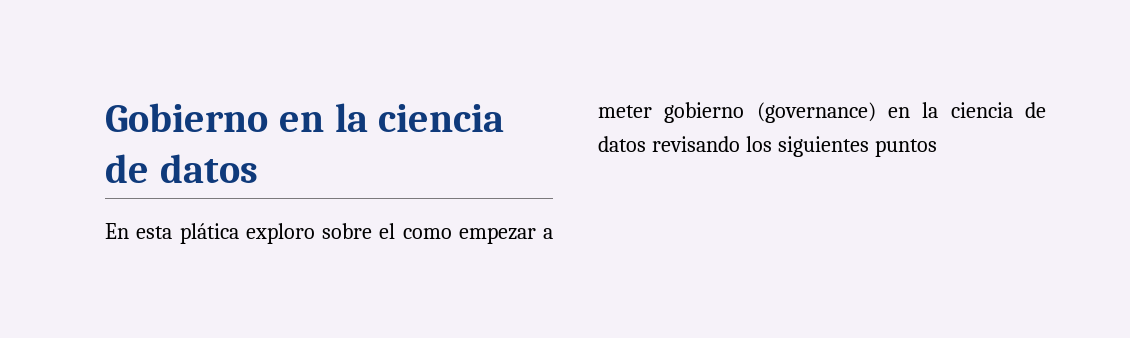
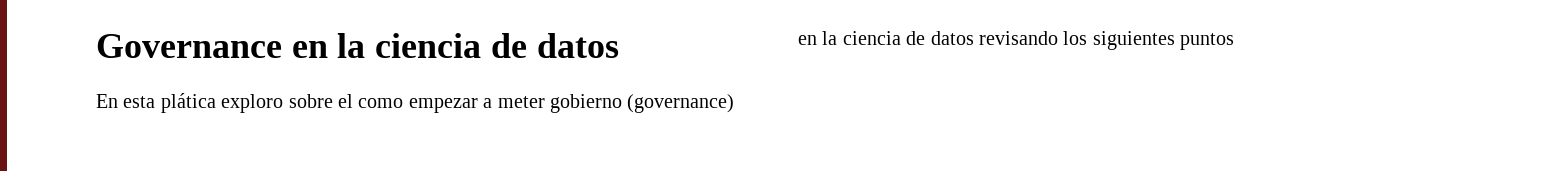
- Gobierno en la ciencia de datos
+ Governance en la ciencia de datos

